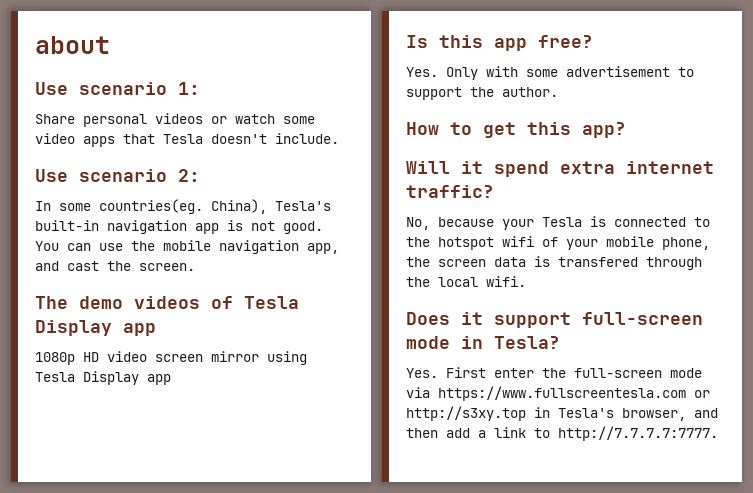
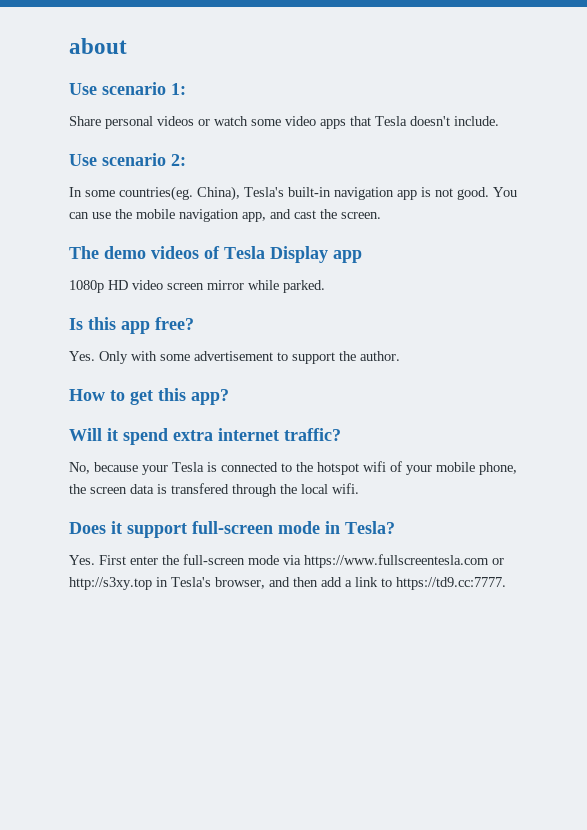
- 1080p HD video screen mirror using Tesla Display app
+ 1080p HD video screen mirror while parked.
- Yes. First enter the full-screen mode via https://www.fullscreentesla.com or http://s3xy.top in Tesla's browser, and then add a link to http://7.7.7.7:7777.
+ Yes. First enter the full-screen mode via https://www.fullscreentesla.com or http://s3xy.top in Tesla's browser, and then add a link to https://td9.cc:7777.

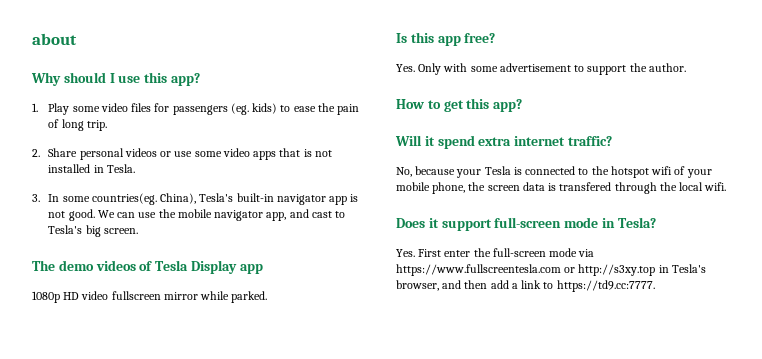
- Use scenario 1:
- Share personal videos or watch some video apps that Tesla doesn't include.
- Use scenario 2:
- In some countries(eg.
+ Why should I use this app?
+ 1. Play some video files for passengers (eg. kids) to ease the pain of long trip.
+ 2. Share personal videos or use some video apps that is not installed in Tesla.
+ 3. In some countries(eg.
- China), Tesla's built-in navigation app is not good.
+ China), Tesla's built-in navigator app is not good.
- You can use the mobile navigation app, and cast the screen.
+ We can use the mobile navigator app, and cast to Tesla's big screen.
- 1080p HD video screen mirror while parked.
+ 1080p HD video fullscreen mirror while parked.

